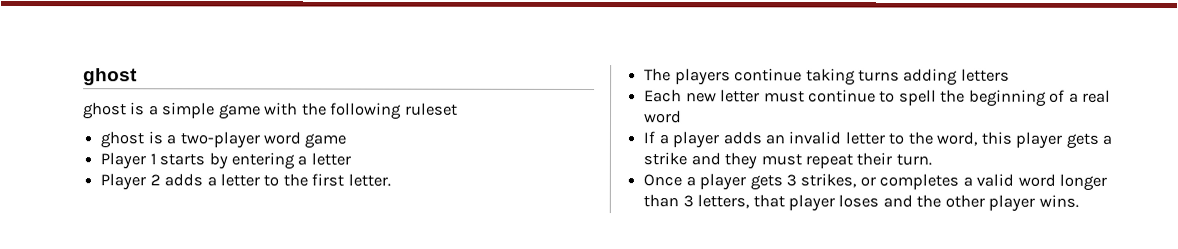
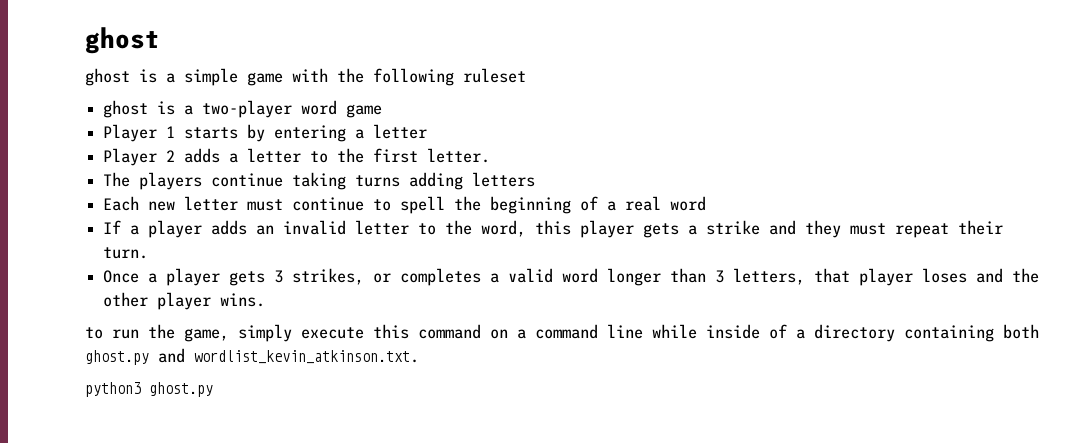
+ to run the game, simply execute this command on a command line while inside of a directory containing both ghost.py and wordlist_kevin_atkinson.txt.
+ python3 ghost.py

